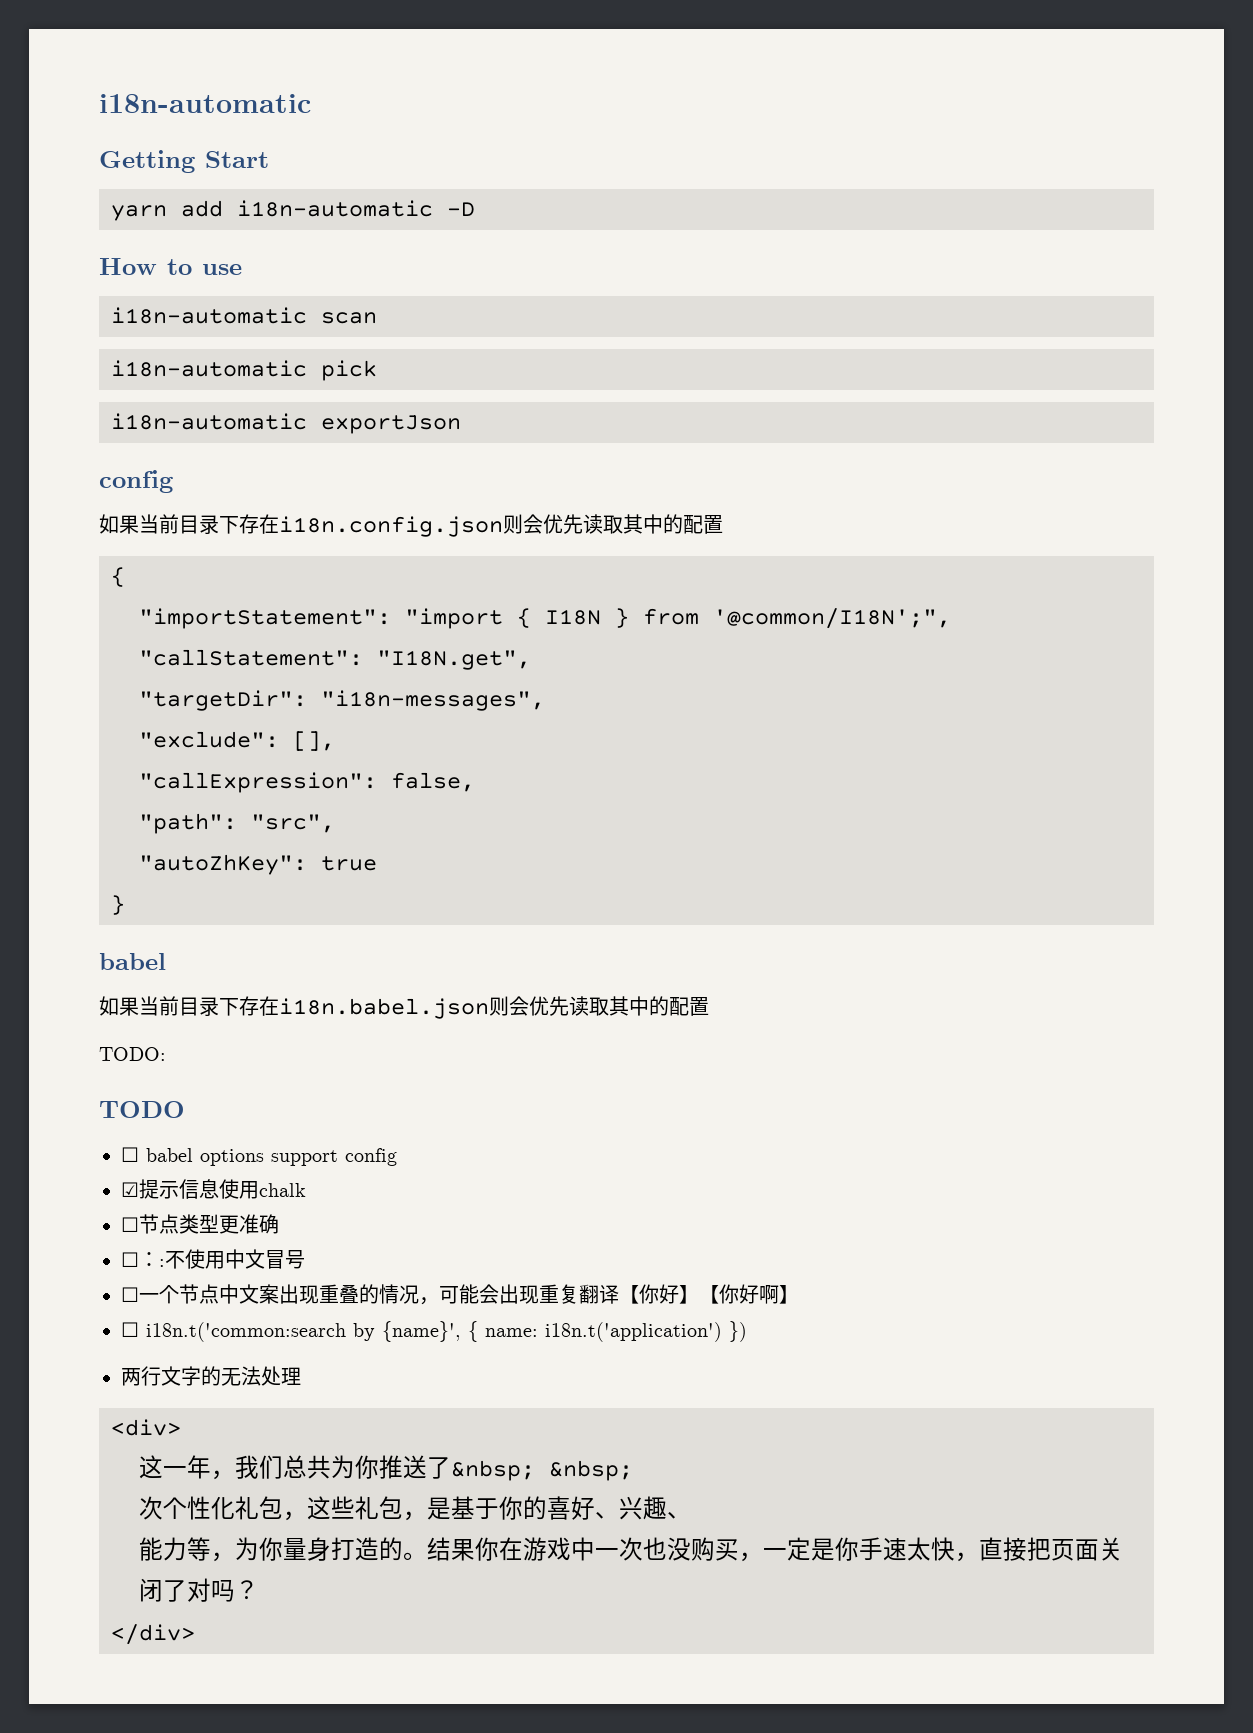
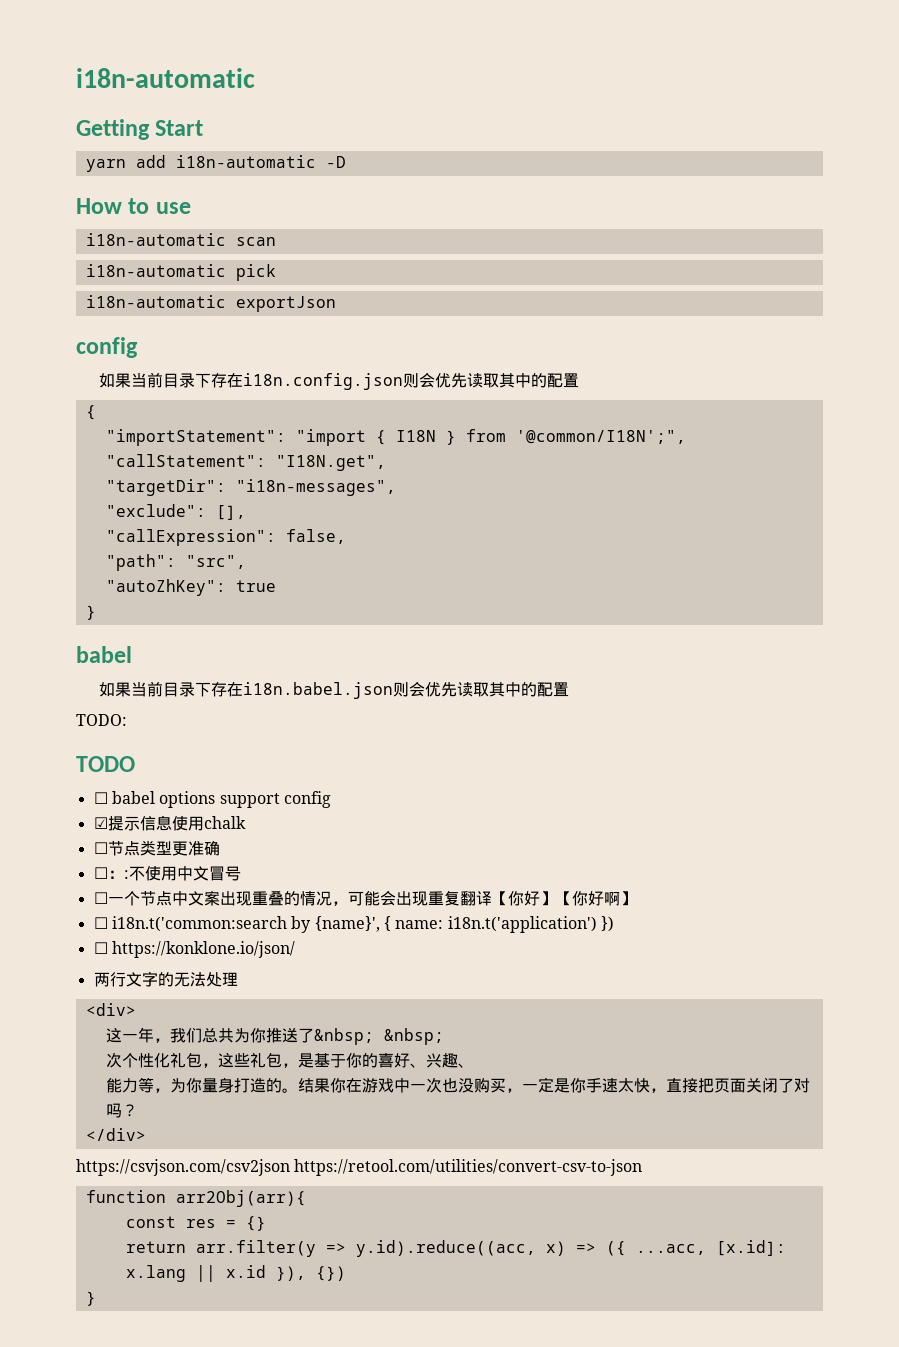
+ ☐ https://konklone.io/json/
+ https://csvjson.com/csv2json https://retool.com/utilities/convert-csv-to-json
+ function arr2Obj(arr){
+ const res = {}
+ return arr.filter(y => y.id).reduce((acc, x) => ({ ...acc, [x.id]: x.lang || x.id }), {})
+ }

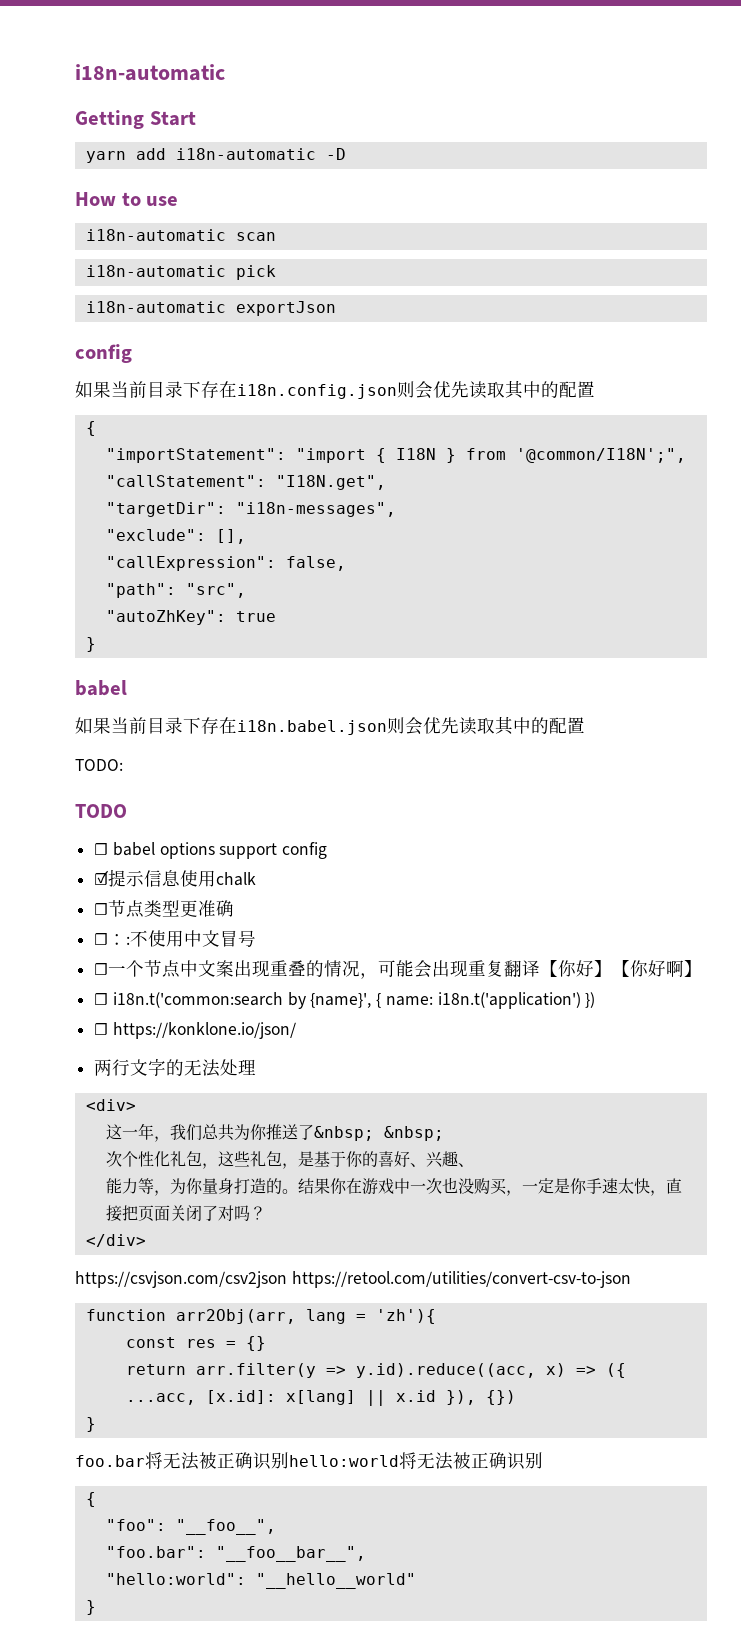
- function arr2Obj(arr){
+ function arr2Obj(arr, lang = 'zh'){
- return arr.filter(y => y.id).reduce((acc, x) => ({ ...acc, [x.id]: x.lang || x.id }), {})
+ return arr.filter(y => y.id).reduce((acc, x) => ({ ...acc, [x.id]: x[lang] || x.id }), {})
+ foo.bar将无法被正确识别hello:world将无法被正确识别
+ {
+ "foo": "__foo__",
+ "foo.bar": "__foo__bar__",
+ "hello:world": "__hello__world"
+ }

